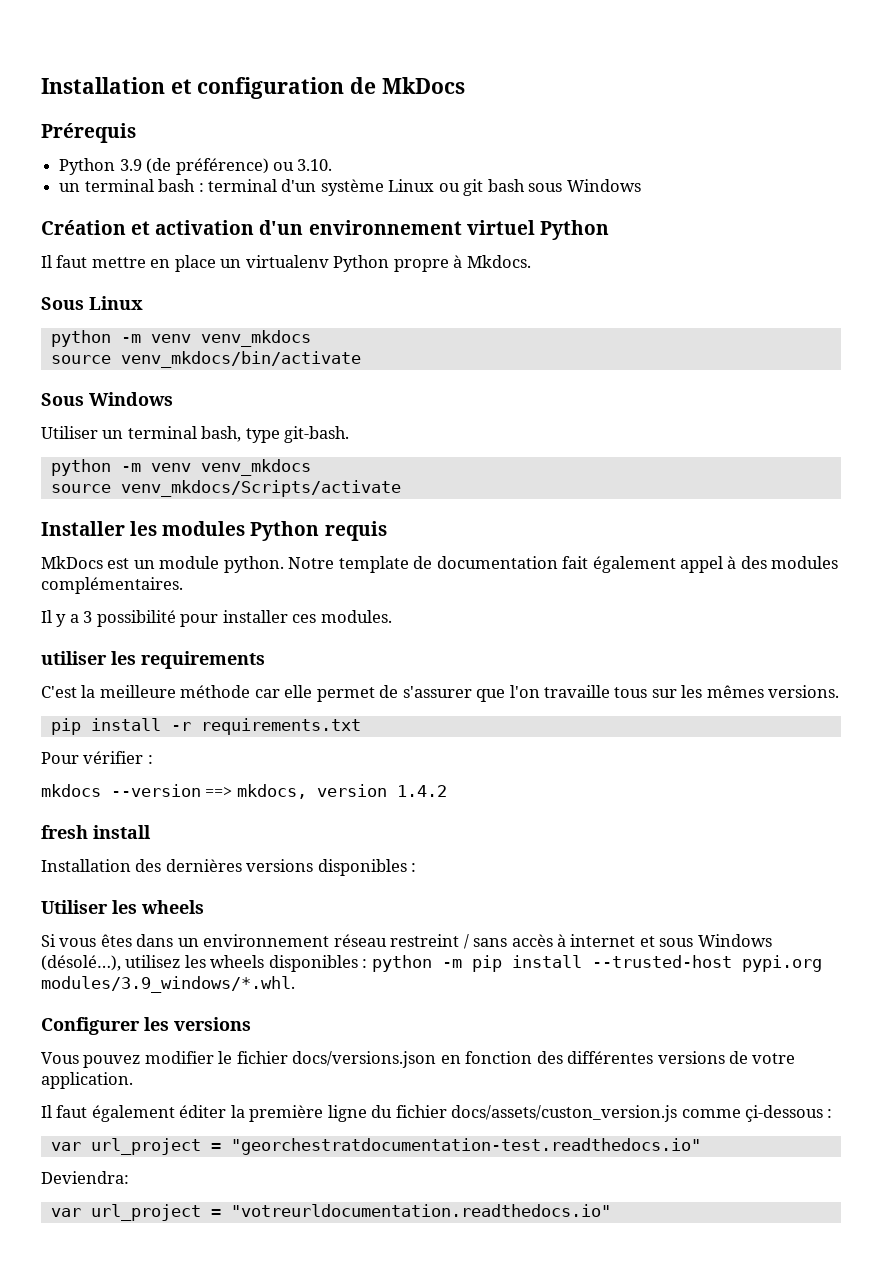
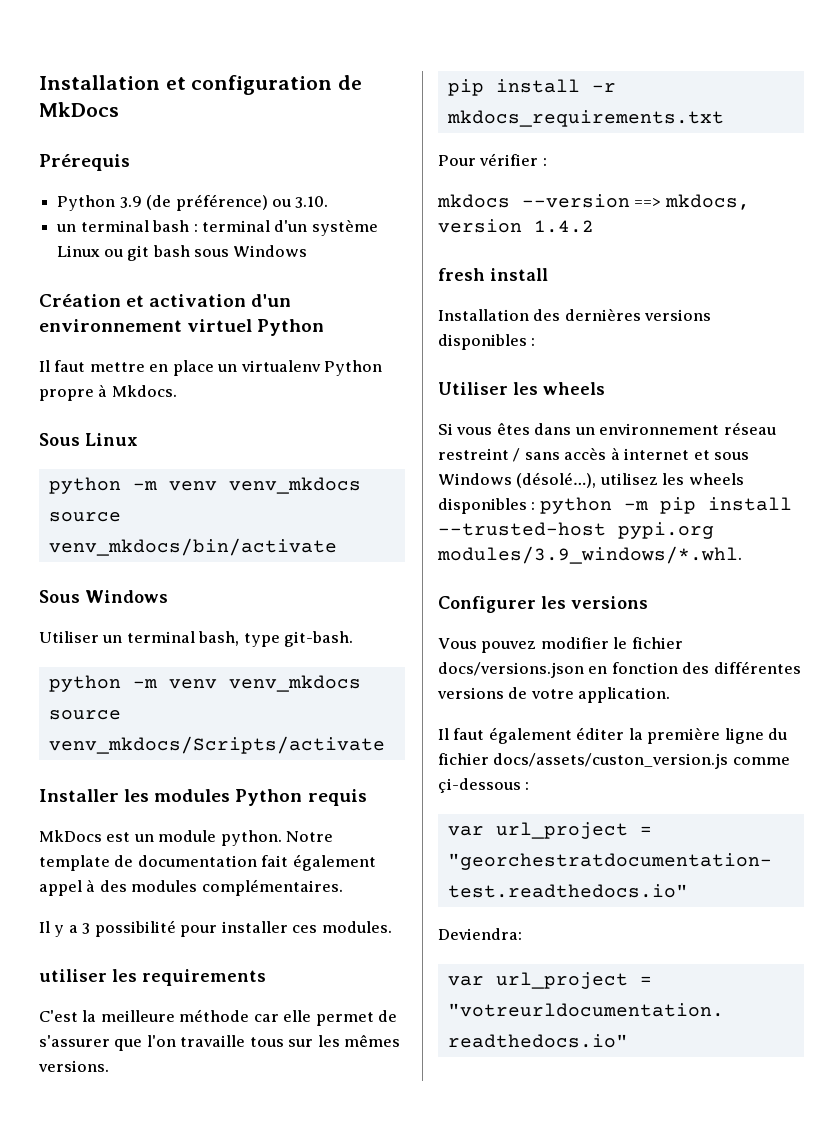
- pip install -r requirements.txt
+ pip install -r mkdocs_requirements.txt

